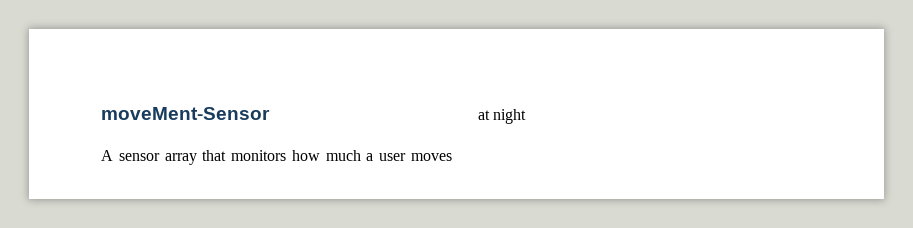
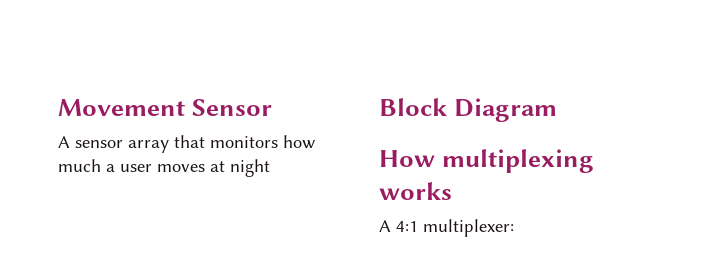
- moveMent-Sensor
+ Movement Sensor
+ Block Diagram
+ How multiplexing works
+ A 4:1 multiplexer:

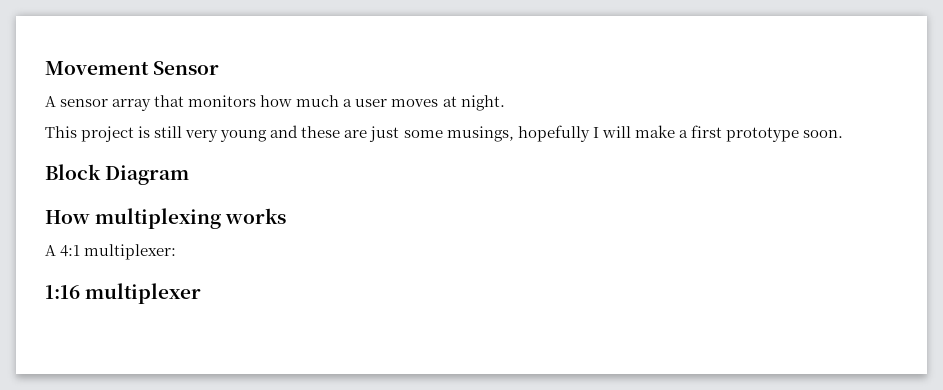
- A sensor array that monitors how much a user moves at night
+ A sensor array that monitors how much a user moves at night.
+ This project is still very young and these are just some musings, hopefully I will make a first prototype soon.
+ 1:16 multiplexer

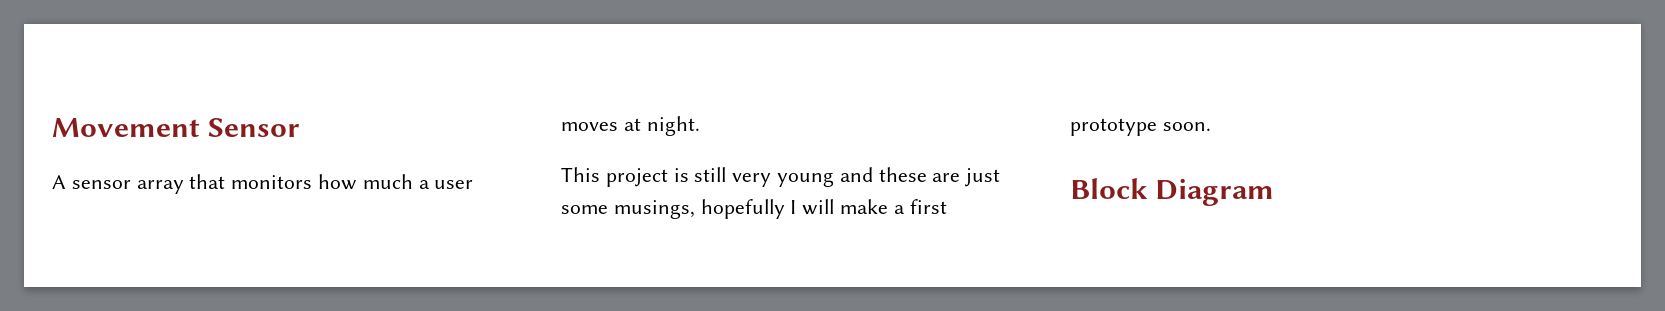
- How multiplexing works
- A 4:1 multiplexer:
- 1:16 multiplexer

